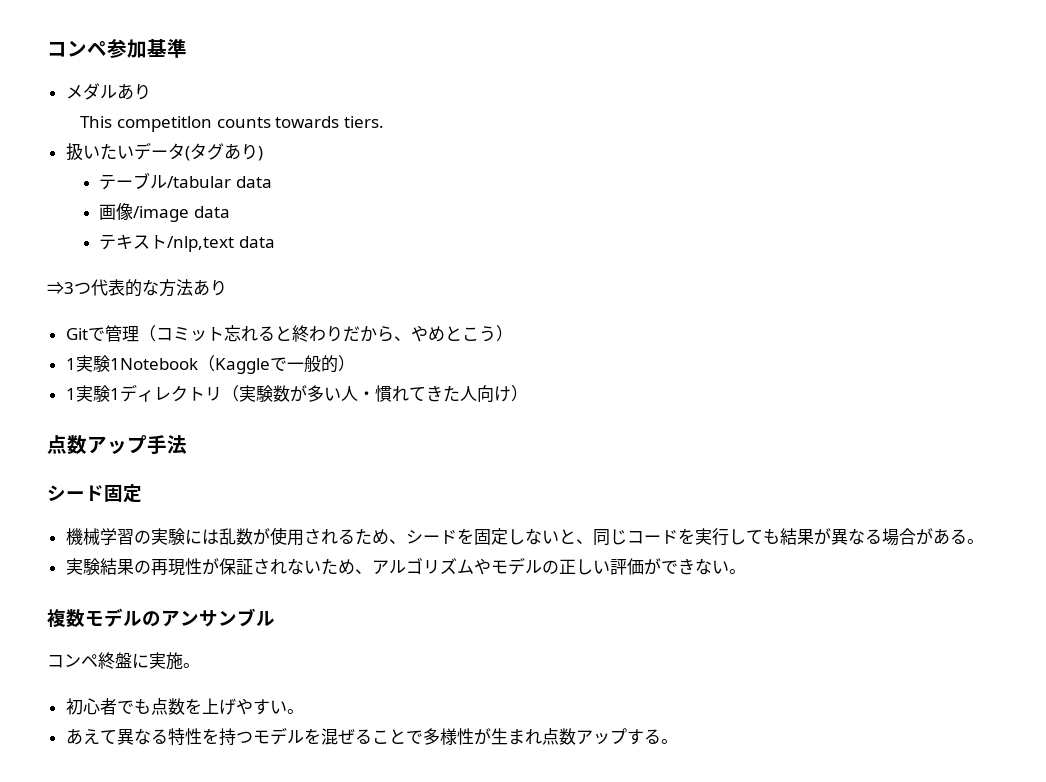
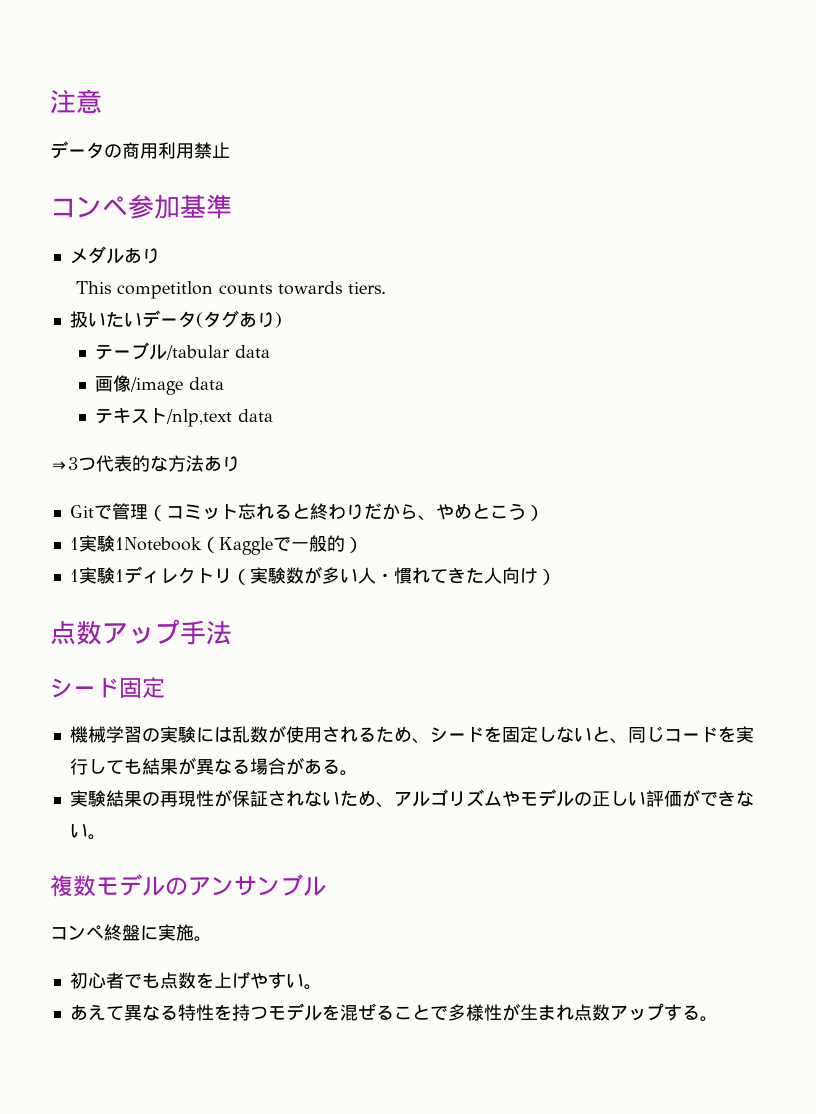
+ 注意
+ データの商用利用禁止

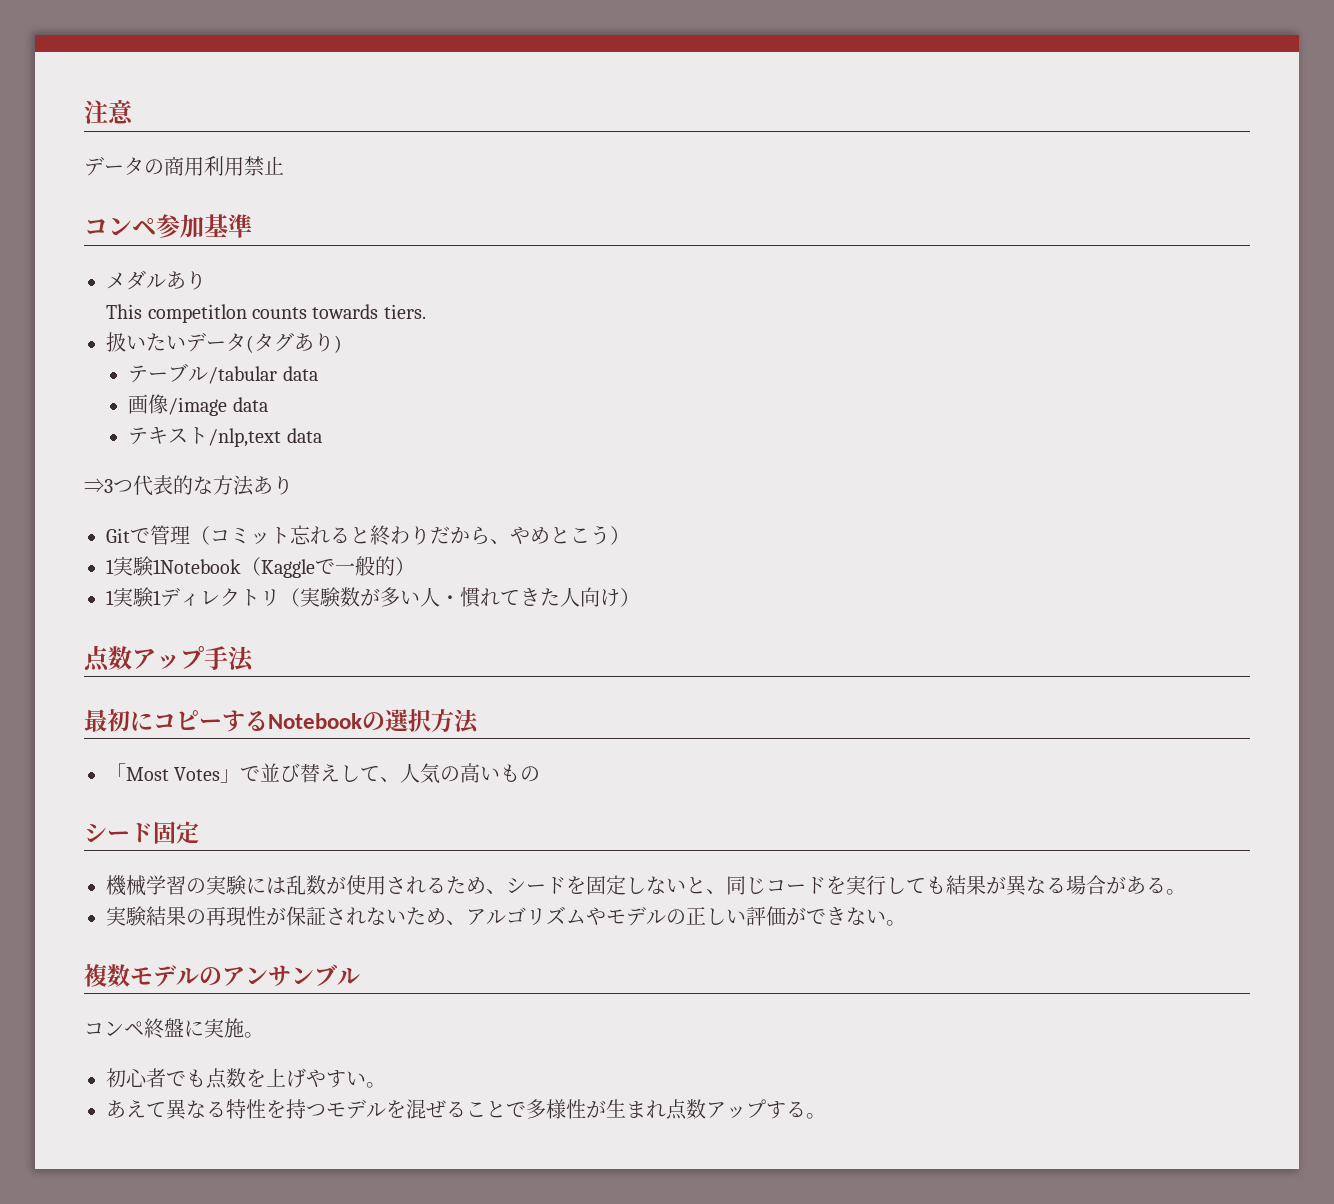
+ 最初にコピーするNotebookの選択方法
+ 「Most Votes」で並び替えして、人気の高いもの

